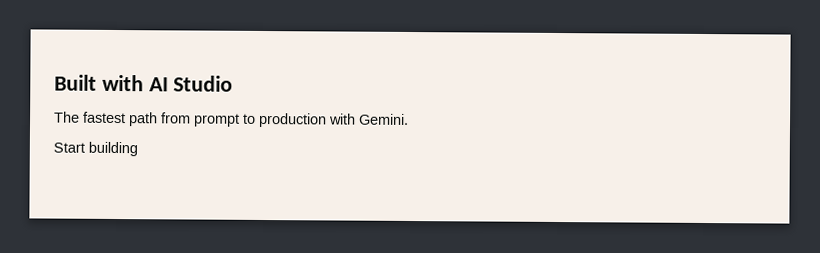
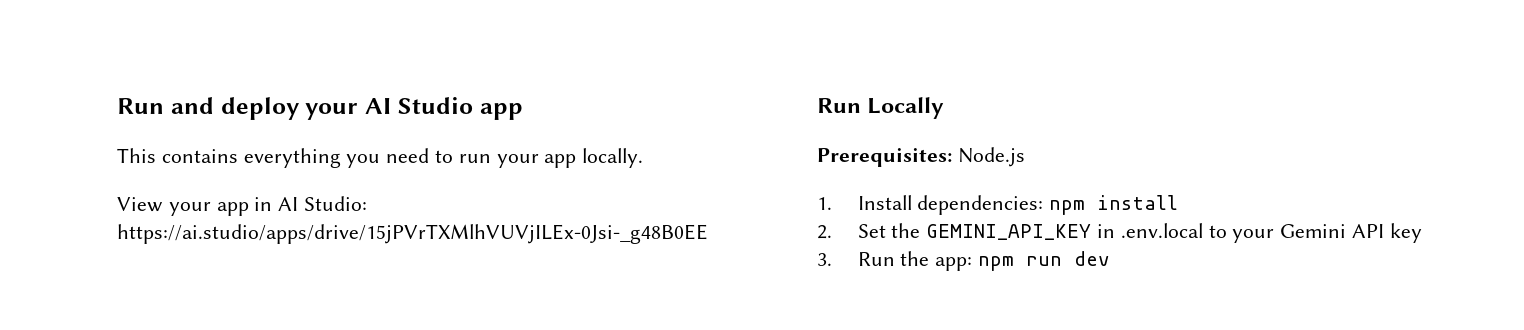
- Built with AI Studio
- The fastest path from prompt to production with Gemini.
- Start building
+ Run and deploy your AI Studio app
+ This contains everything you need to run your app locally.
+ View your app in AI Studio: https://ai.studio/apps/drive/15jPVrTXMlhVUVjILEx-0Jsi-_g48B0EE
+ Run Locally
+ Prerequisites: Node.js
+ 1. Install dependencies: npm install
+ 2. Set the GEMINI_API_KEY in .env.local to your Gemini API key
+ 3. Run the app: npm run dev

